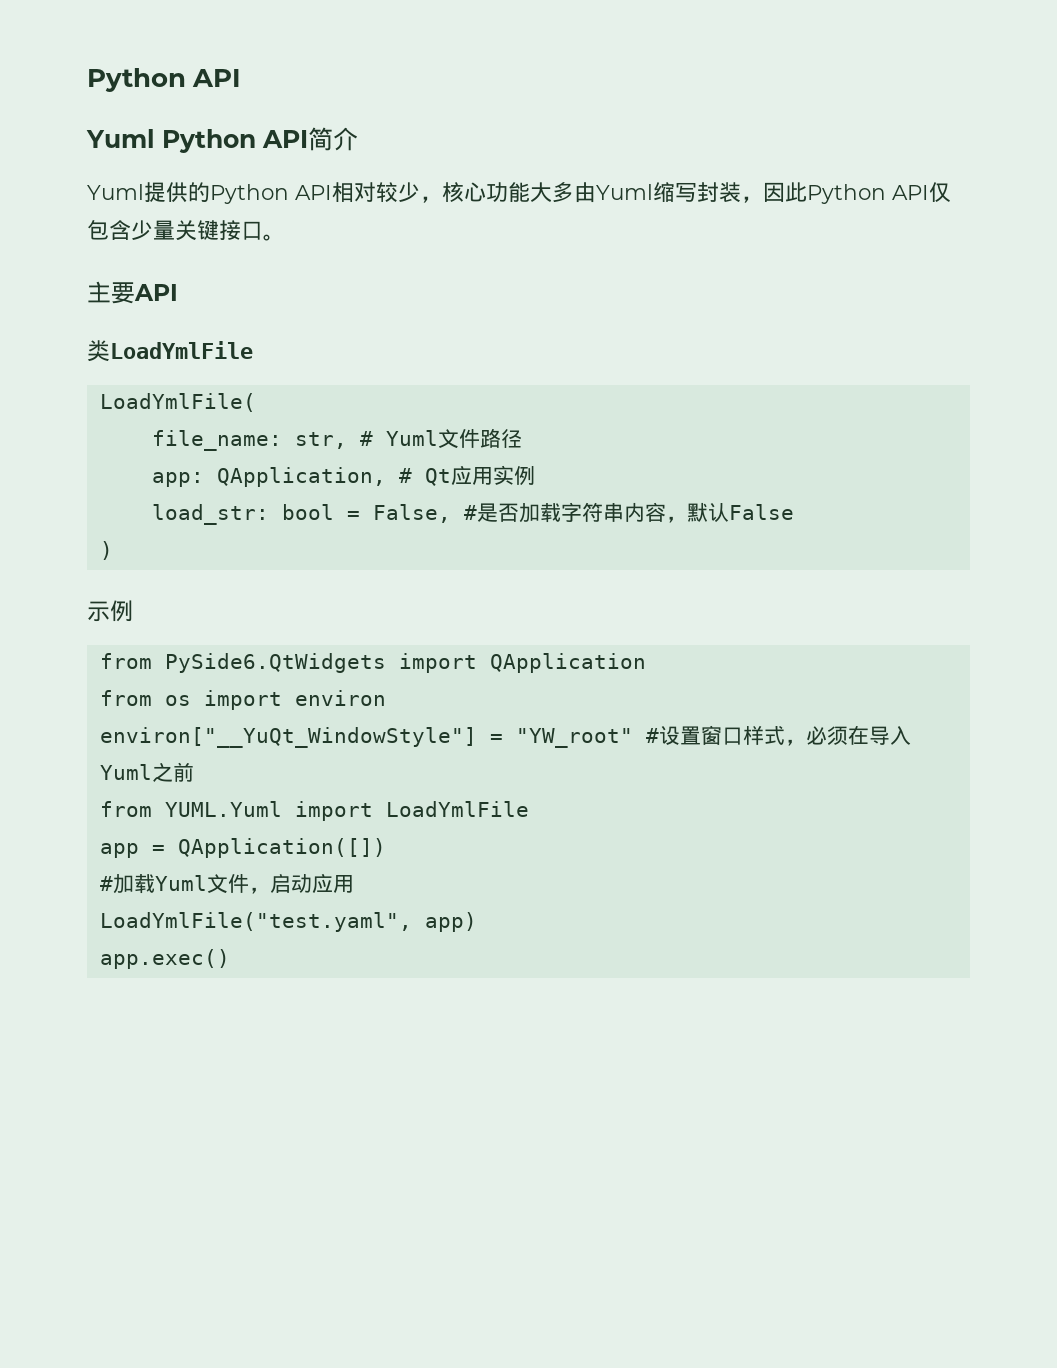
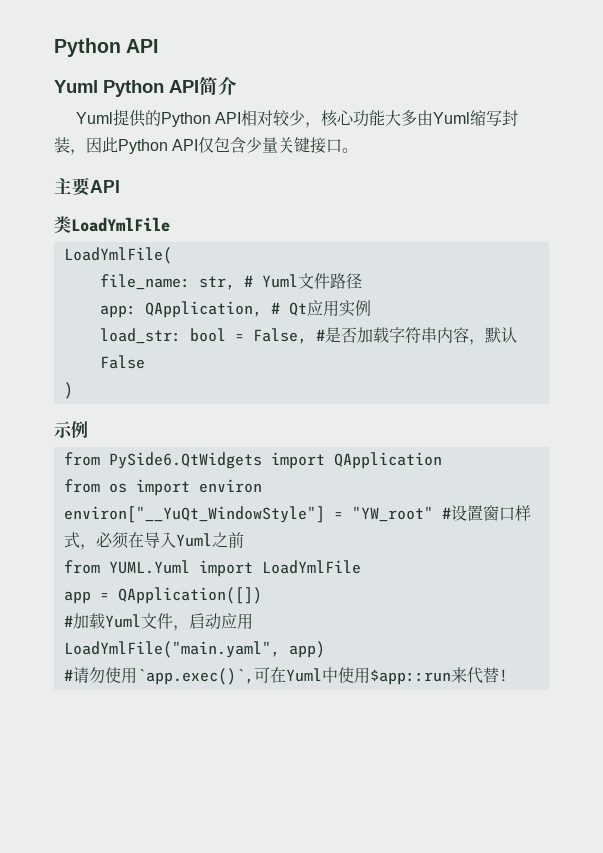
- LoadYmlFile("test.yaml", app)
+ LoadYmlFile("main.yaml", app)
- app.exec()
+ #请勿使用`app.exec()`,可在Yuml中使用$app::run来代替!

